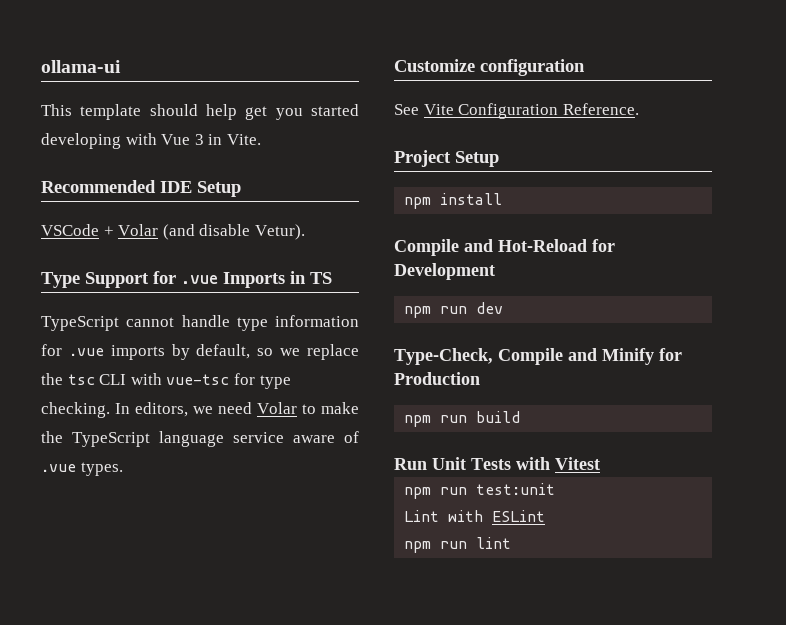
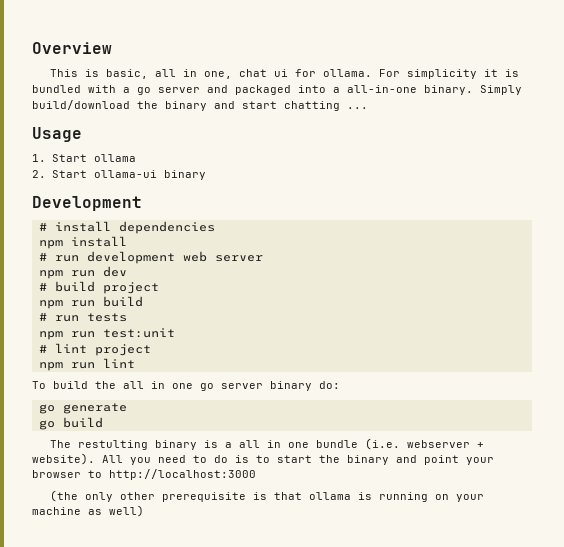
- ollama-ui
+ Overview
- This template should help get you started developing with Vue 3 in Vite.
- Recommended IDE Setup
- VSCode + Volar (and disable Vetur).
- Type Support for .vue Imports in TS
- TypeScript cannot handle type information for .vue imports by default, so we replace the tsc CLI with vue-tsc for type checking. In editors, we need Volar to make the TypeScript language service aware of .vue types.
- Customize configuration
- See Vite Configuration Reference.
- Project Setup
+ This is basic, all in one, chat ui for ollama. For simplicity it is bundled with a go server and packaged into a all-in-one binary. Simply build/download the binary and start chatting ...
+ Usage
+ 1. Start ollama
+ 2. Start ollama-ui binary
+ Development
+ # install dependencies
  npm install
- Compile and Hot-Reload for Development
+ # run development web server
  npm run dev
- Type-Check, Compile and Minify for Production
+ # build project
  npm run build
- Run Unit Tests with Vitest
+ # run tests
- Lint with ESLint
+ # lint project
+ To build the all in one go server binary do:
+ go generate
+ go build
+ The restulting binary is a all in one bundle (i.e. webserver + website). All you need to do is to start the binary and point your browser to http://localhost:3000
+ (the only other prerequisite is that ollama is running on your machine as well)

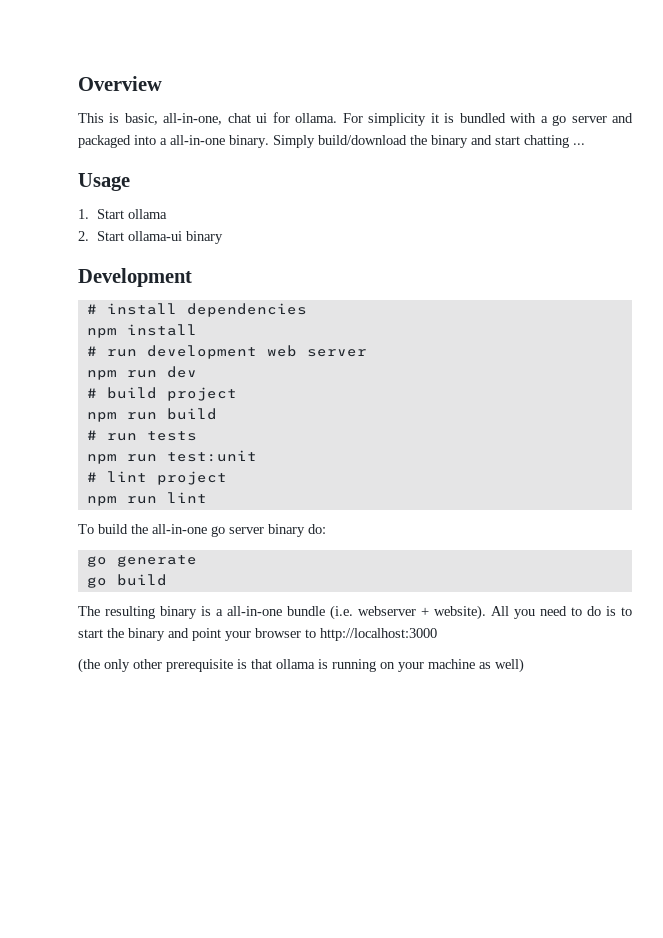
- This is basic, all in one, chat ui for ollama.
+ This is basic, all-in-one, chat ui for ollama.
- To build the all in one go server binary do:
+ To build the all-in-one go server binary do:
- The restulting binary is a all in one bundle (i.e. webserver + website).
+ The resulting binary is a all-in-one bundle (i.e. webserver + website).

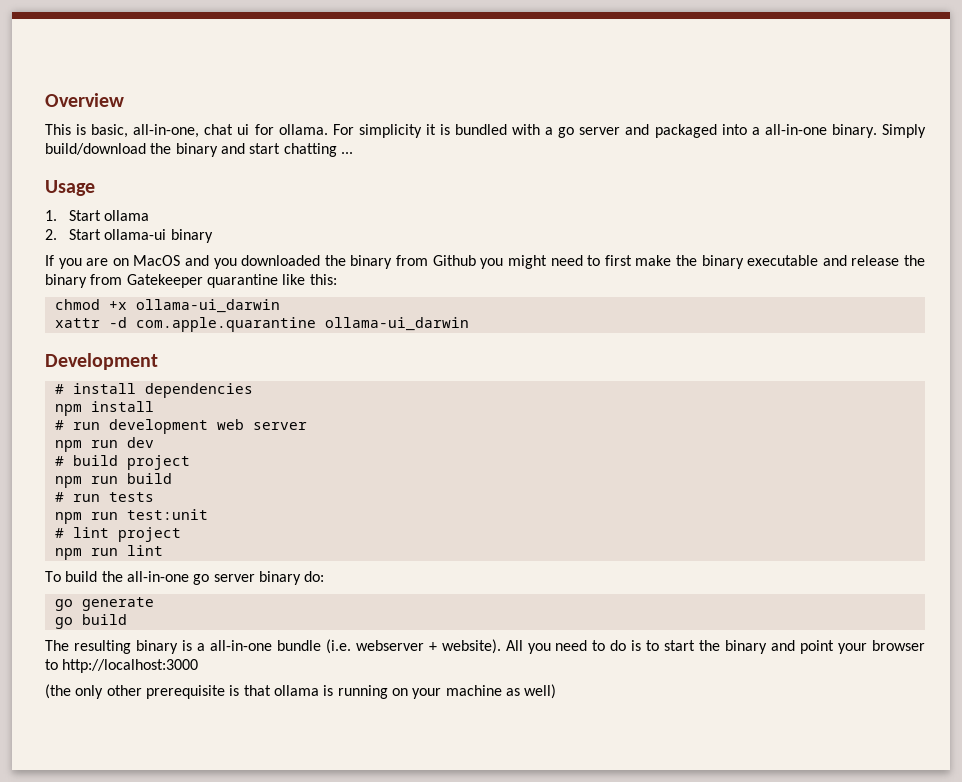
+ If you are on MacOS and you downloaded the binary from Github you might need to first make the binary executable and release the binary from Gatekeeper quarantine like this:
+ chmod +x ollama-ui_darwin
+ xattr -d com.apple.quarantine ollama-ui_darwin

